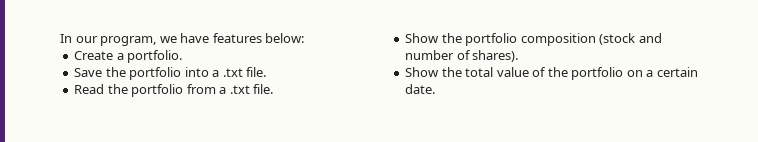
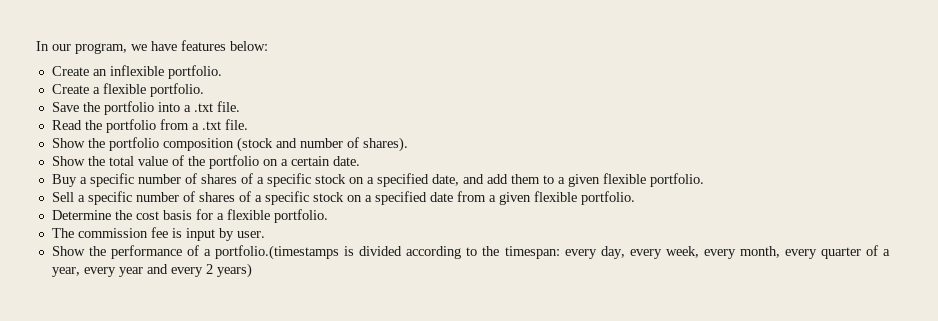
+ Create an inflexible portfolio.
- Create a portfolio.
+ Create a flexible portfolio.
+ Buy a specific number of shares of a specific stock on a specified date, and add them to a given flexible portfolio.
+ Sell a specific number of shares of a specific stock on a specified date from a given flexible portfolio.
+ Determine the cost basis for a flexible portfolio.
+ The commission fee is input by user.
+ Show the performance of a portfolio.(timestamps is divided according to the timespan: every day, every week, every month, every quarter of a year, every year and every 2 years)

